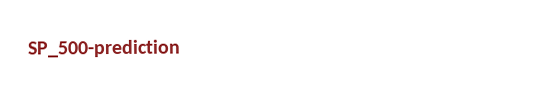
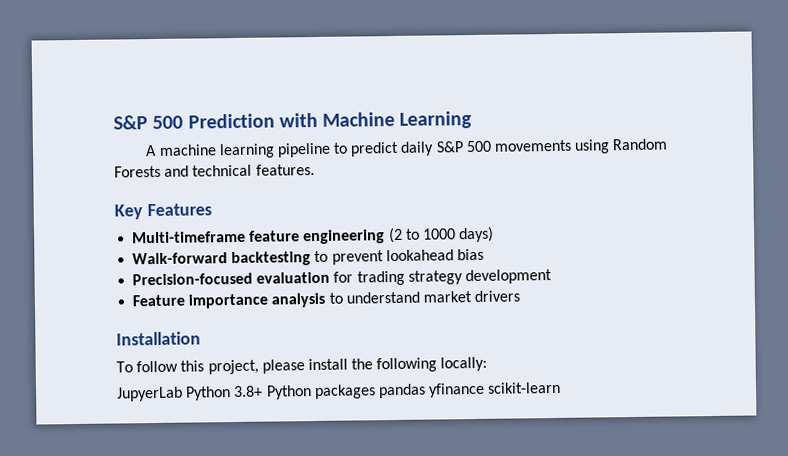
- SP_500-prediction
+ S&P 500 Prediction with Machine Learning
+ A machine learning pipeline to predict daily S&P 500 movements using Random Forests and technical features.
+ Key Features
+ Multi-timeframe feature engineering (2 to 1000 days)
+ Walk-forward backtesting to prevent lookahead bias
+ Precision-focused evaluation for trading strategy development
+ Feature importance analysis to understand market drivers
+ Installation
+ To follow this project, please install the following locally:
+ JupyerLab Python 3.8+ Python packages pandas yfinance scikit-learn

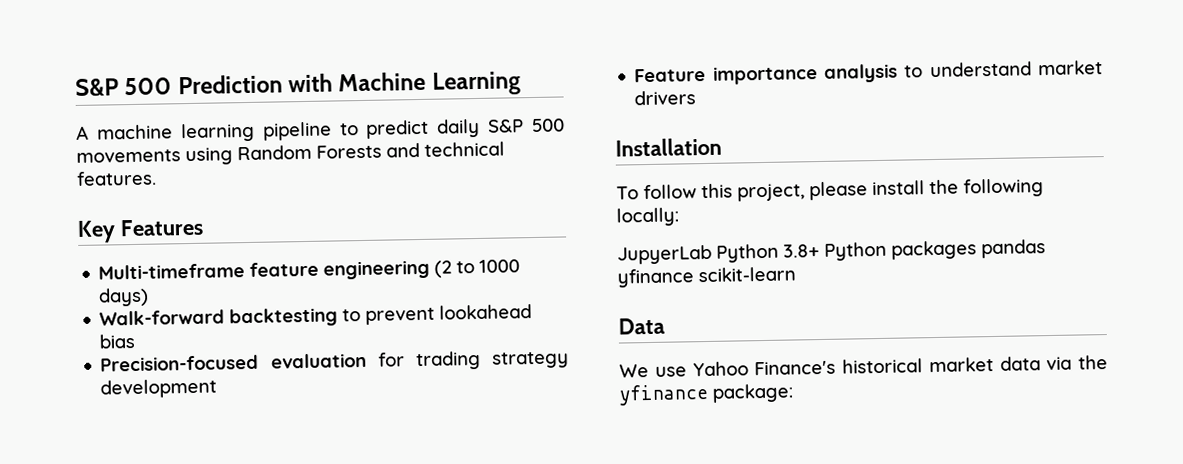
+ Data
+ We use Yahoo Finance's historical market data via the yfinance package:

